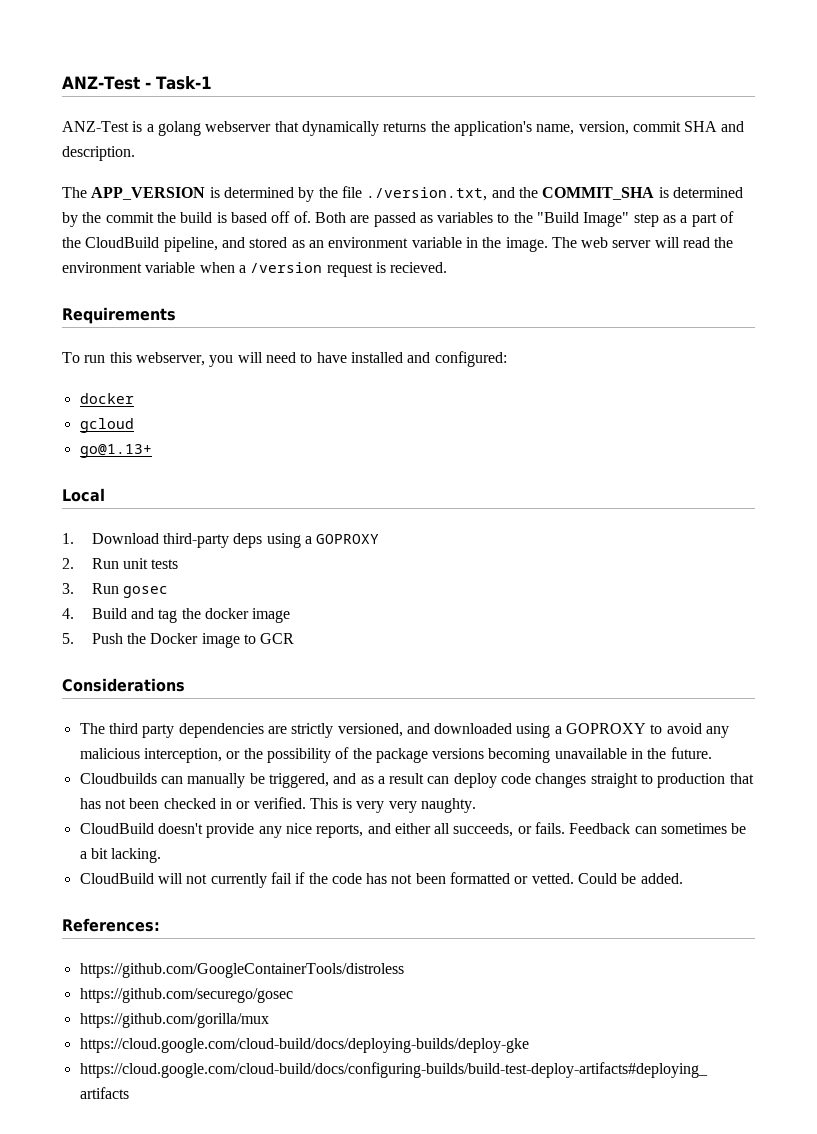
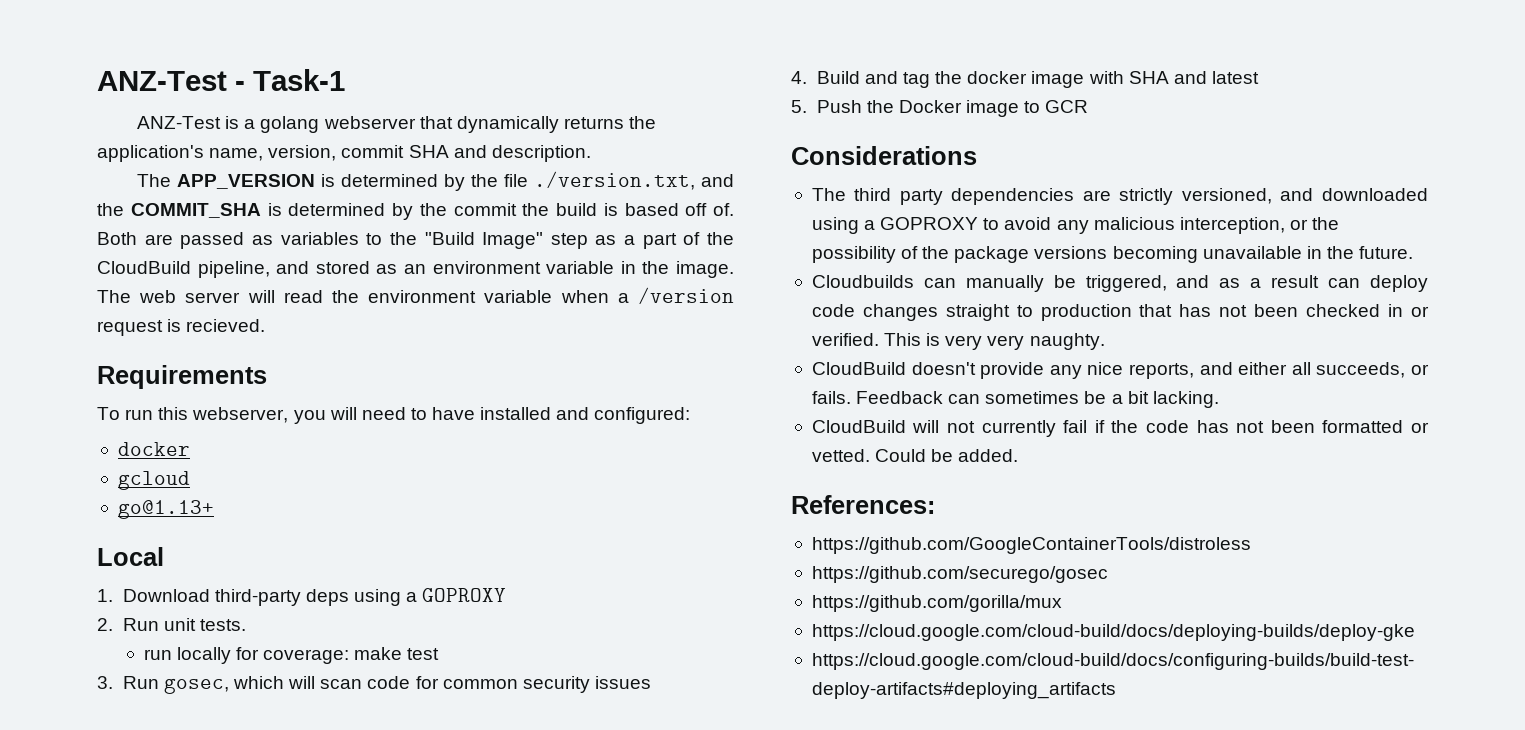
- 2. Run unit tests
- 3. Run gosec
+ 2. Run unit tests.
+ run locally for coverage: make test
+ 3. Run gosec, which will scan code for common security issues
- 4. Build and tag the docker image
+ 4. Build and tag the docker image with SHA and latest

